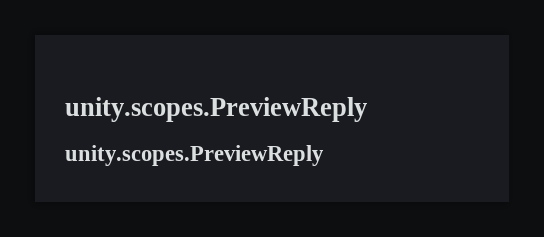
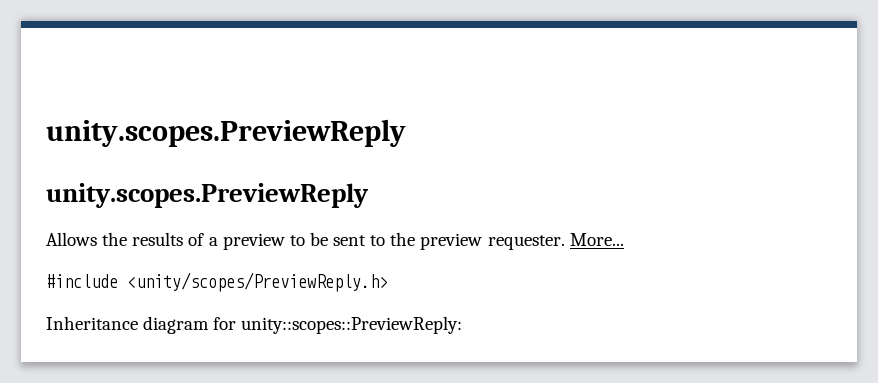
+ Allows the results of a preview to be sent to the preview requester. More...
+ #include <unity/scopes/PreviewReply.h>
+ Inheritance diagram for unity::scopes::PreviewReply:

